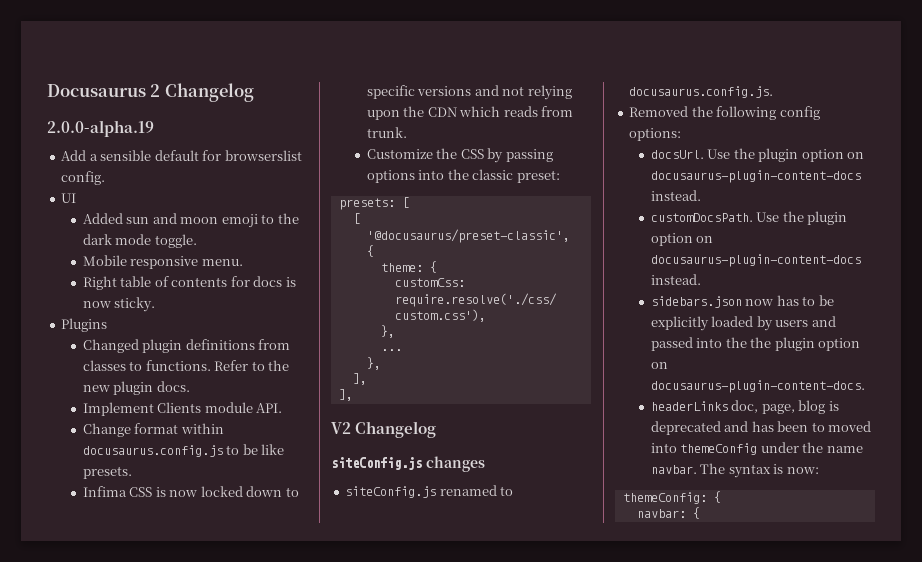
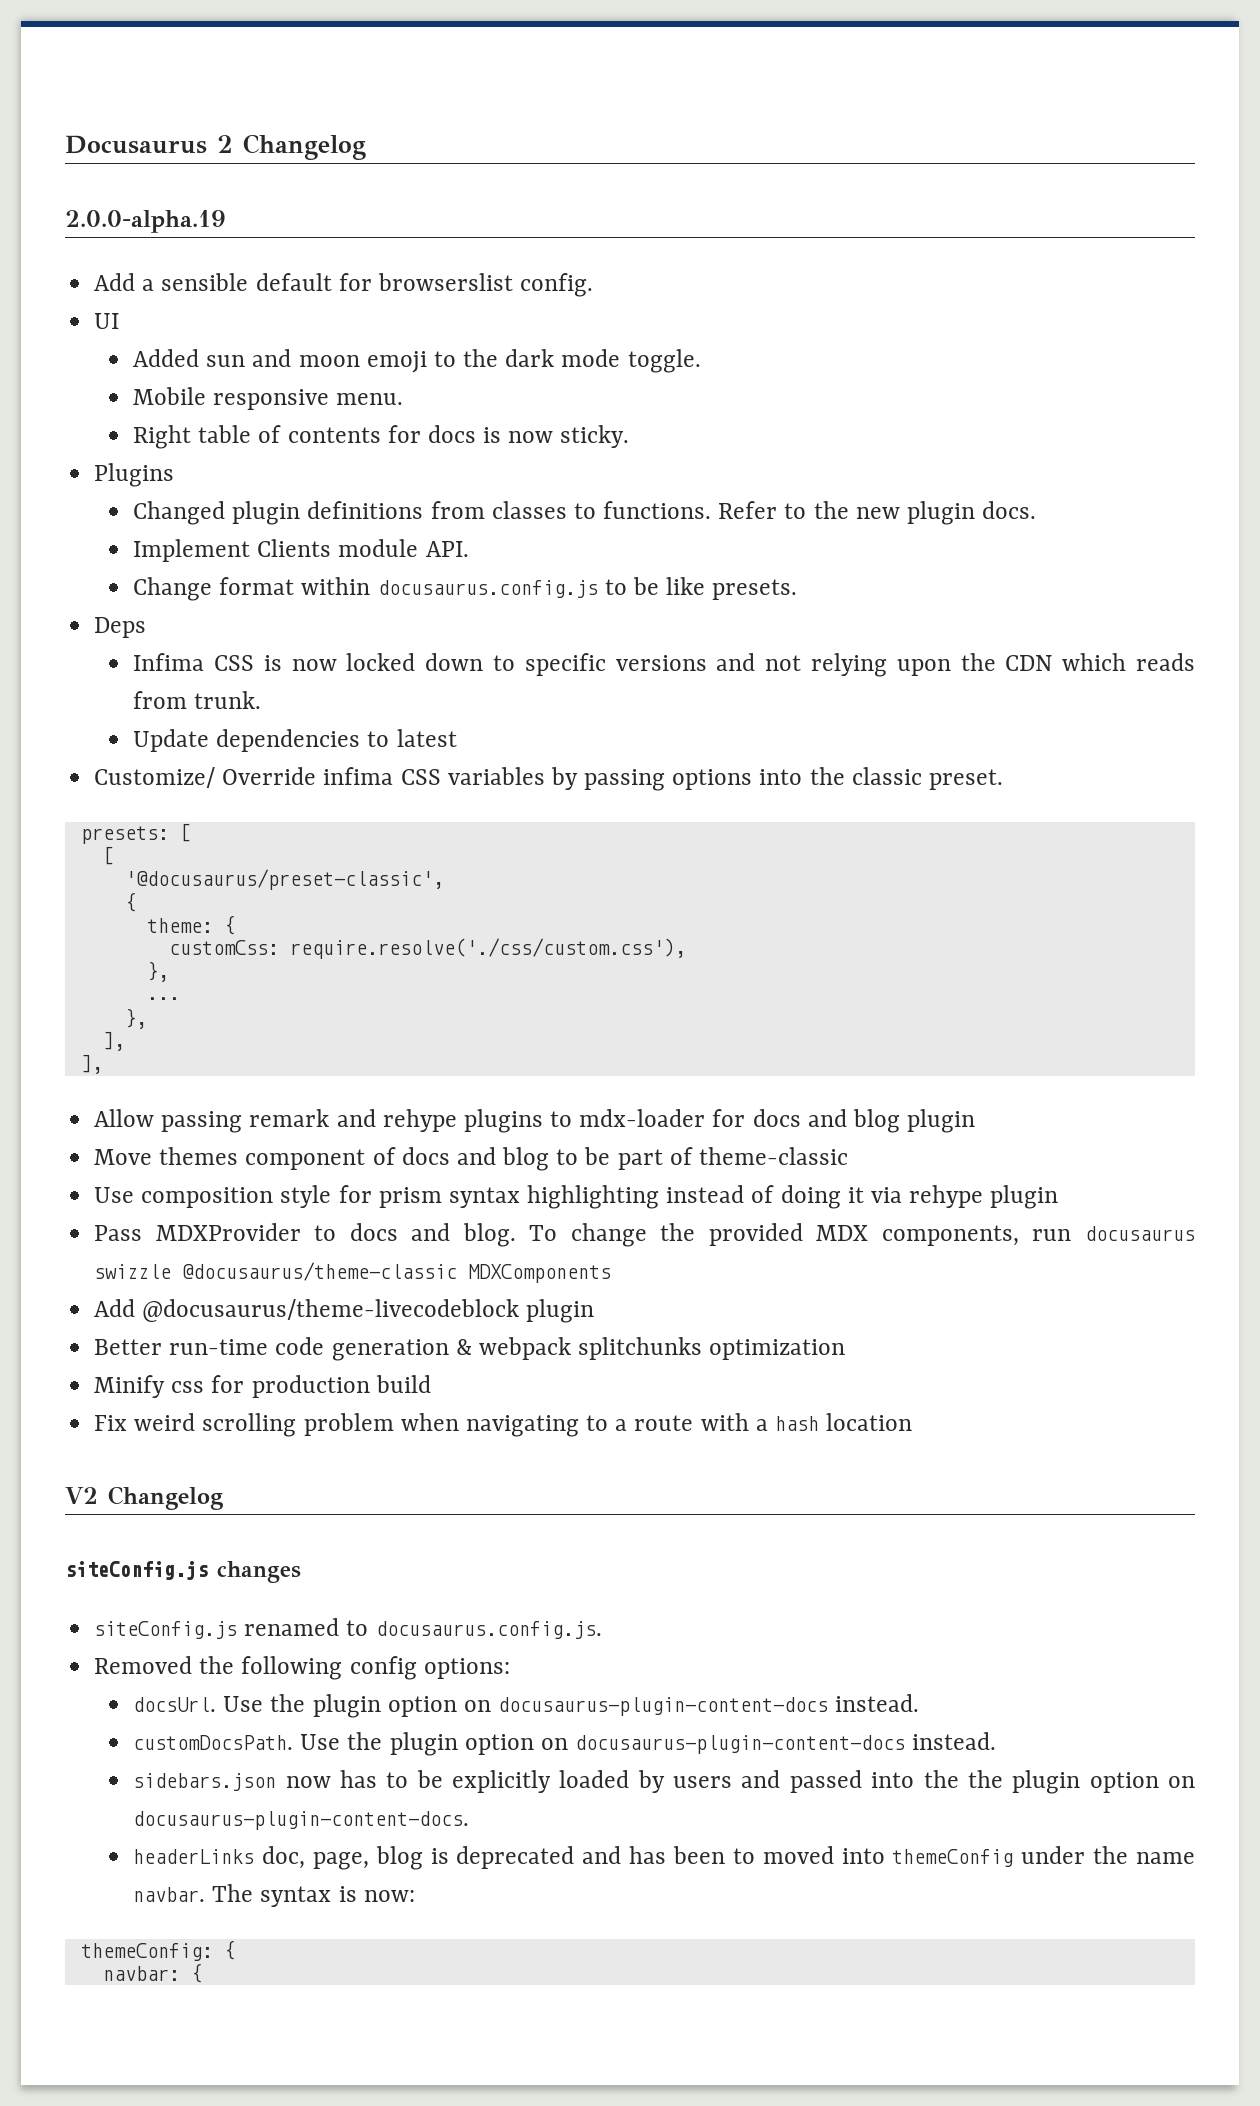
+ Deps
- Customize the CSS by passing options into the classic preset:
+ Update dependencies to latest
+ Customize/ Override infima CSS variables by passing options into the classic preset.
+ Allow passing remark and rehype plugins to mdx-loader for docs and blog plugin
+ Move themes component of docs and blog to be part of theme-classic
+ Use composition style for prism syntax highlighting instead of doing it via rehype plugin
+ Pass MDXProvider to docs and blog. To change the provided MDX components, run docusaurus swizzle @docusaurus/theme-classic MDXComponents
+ Add @docusaurus/theme-livecodeblock plugin
+ Better run-time code generation & webpack splitchunks optimization
+ Minify css for production build
+ Fix weird scrolling problem when navigating to a route with a hash location

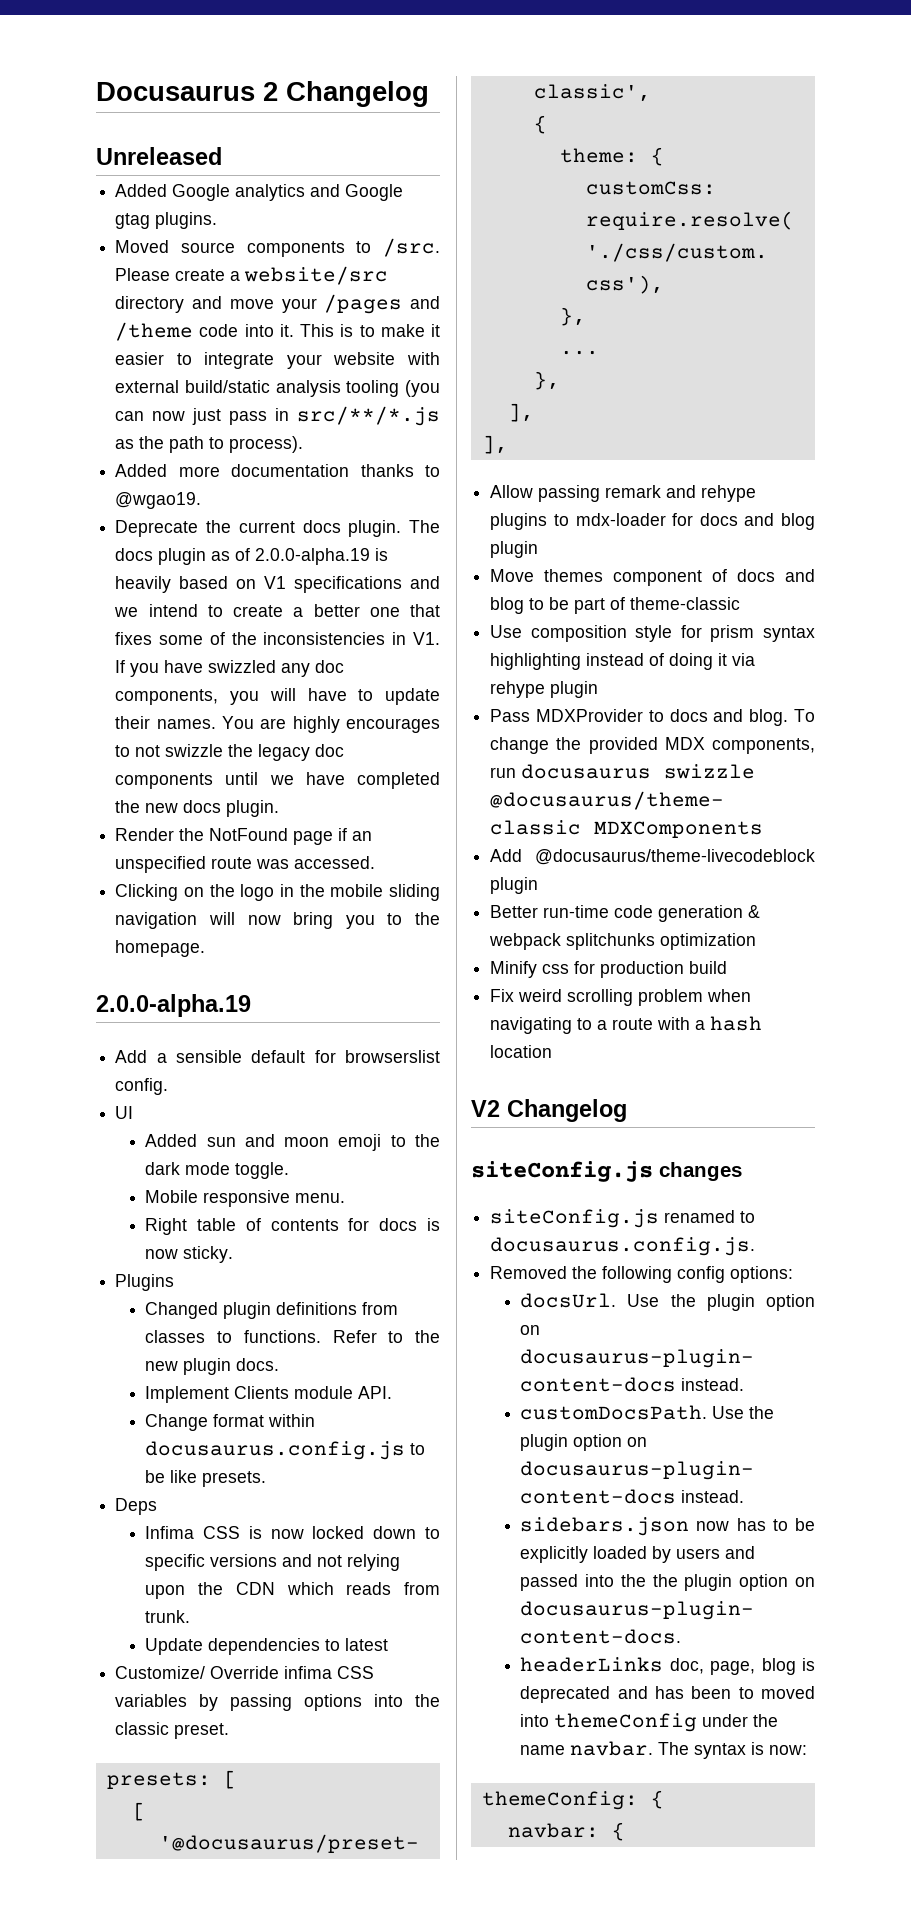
+ Unreleased
+ Added Google analytics and Google gtag plugins.
+ Moved source components to /src. Please create a website/src directory and move your /pages and /theme code into it. This is to make it easier to integrate your website with external build/static analysis tooling (you can now just pass in src/**/*.js as the path to process).
+ Added more documentation thanks to @wgao19.
+ Deprecate the current docs plugin. The docs plugin as of 2.0.0-alpha.19 is heavily based on V1 specifications and we intend to create a better one that fixes some of the inconsistencies in V1. If you have swizzled any doc components, you will have to update their names. You are highly encourages to not swizzle the legacy doc components until we have completed the new docs plugin.
+ Render the NotFound page if an unspecified route was accessed.
+ Clicking on the logo in the mobile sliding navigation will now bring you to the homepage.

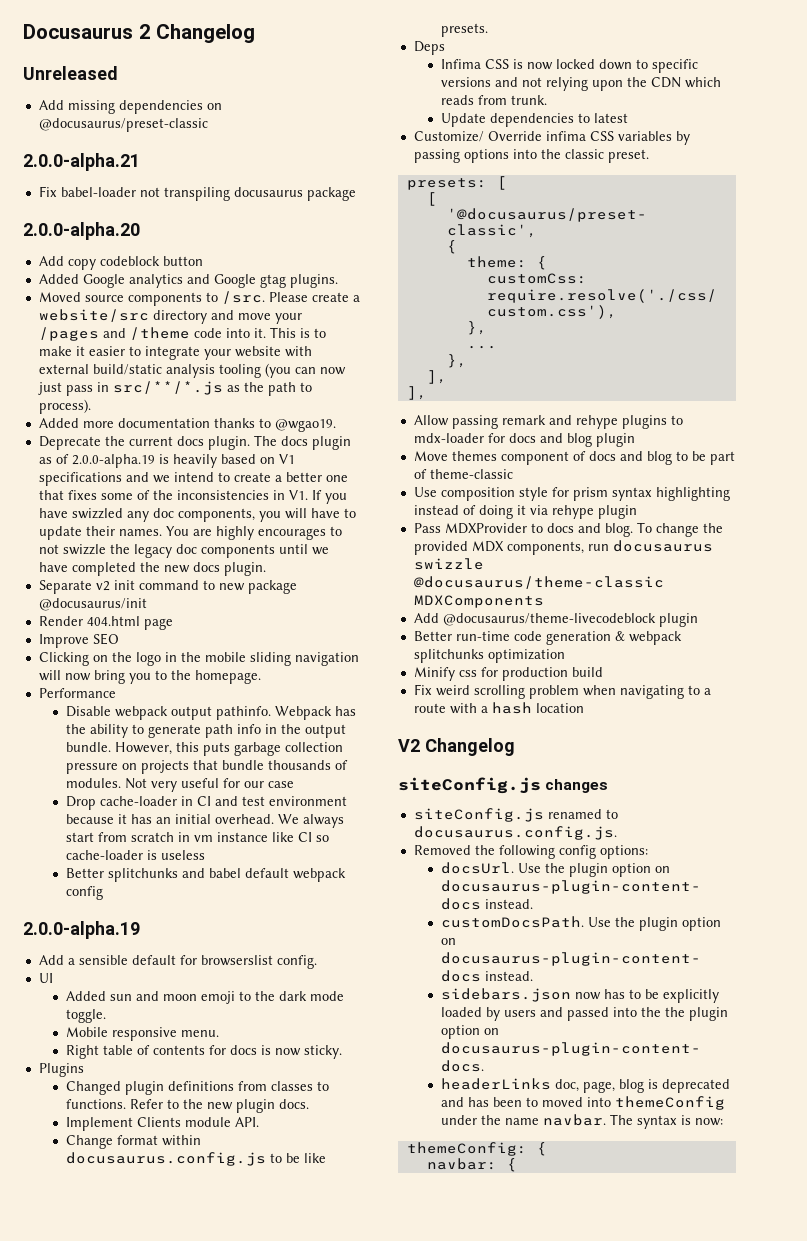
+ Add missing dependencies on @docusaurus/preset-classic
+ 2.0.0-alpha.21
+ Fix babel-loader not transpiling docusaurus package
+ 2.0.0-alpha.20
+ Add copy codeblock button
+ Separate v2 init command to new package @docusaurus/init
- Render the NotFound page if an unspecified route was accessed.
+ Render 404.html page
+ Improve SEO
+ Performance
+ Disable webpack output pathinfo. Webpack has the ability to generate path info in the output bundle. However, this puts garbage collection pressure on projects that bundle thousands of modules. Not very useful for our case
+ Drop cache-loader in CI and test environment because it has an initial overhead. We always start from scratch in vm instance like CI so cache-loader is useless
+ Better splitchunks and babel default webpack config

